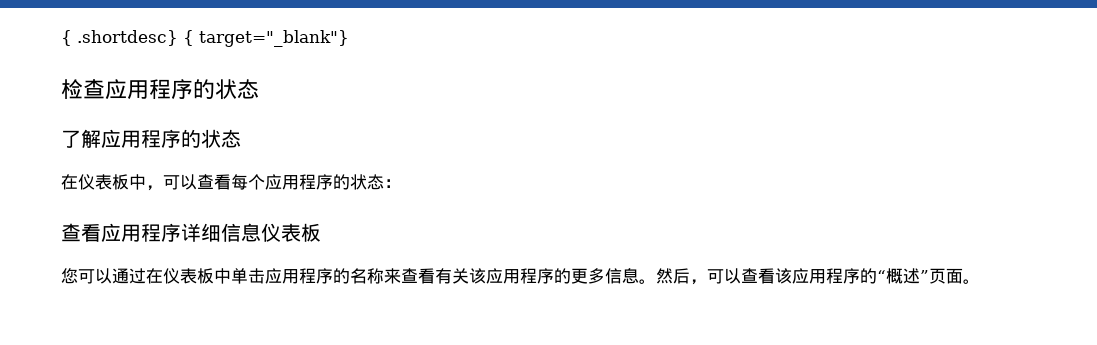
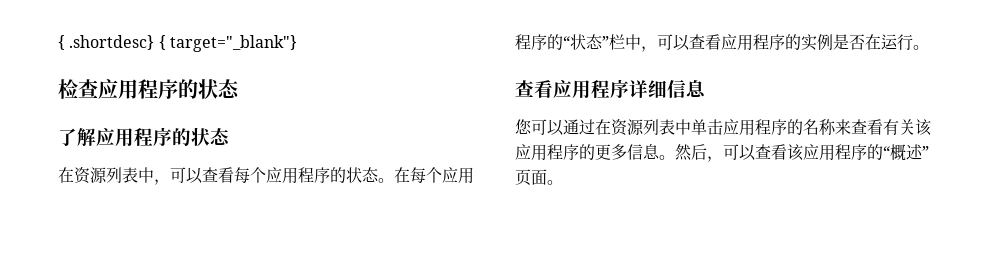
- 在仪表板中，可以查看每个应用程序的状态：
+ 在资源列表中，可以查看每个应用程序的状态。在每个应用程序的“状态”栏中，可以查看应用程序的实例是否在运行。
- 查看应用程序详细信息仪表板
+ 查看应用程序详细信息
- 您可以通过在仪表板中单击应用程序的名称来查看有关该应用程序的更多信息。
+ 您可以通过在资源列表中单击应用程序的名称来查看有关该应用程序的更多信息。

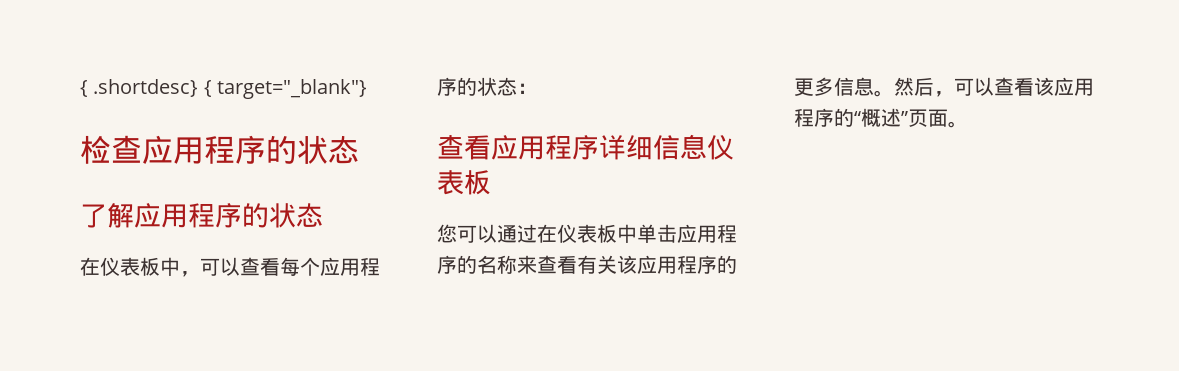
- 在资源列表中，可以查看每个应用程序的状态。在每个应用程序的“状态”栏中，可以查看应用程序的实例是否在运行。
+ 在仪表板中，可以查看每个应用程序的状态：
- 查看应用程序详细信息
+ 查看应用程序详细信息仪表板
- 您可以通过在资源列表中单击应用程序的名称来查看有关该应用程序的更多信息。
+ 您可以通过在仪表板中单击应用程序的名称来查看有关该应用程序的更多信息。

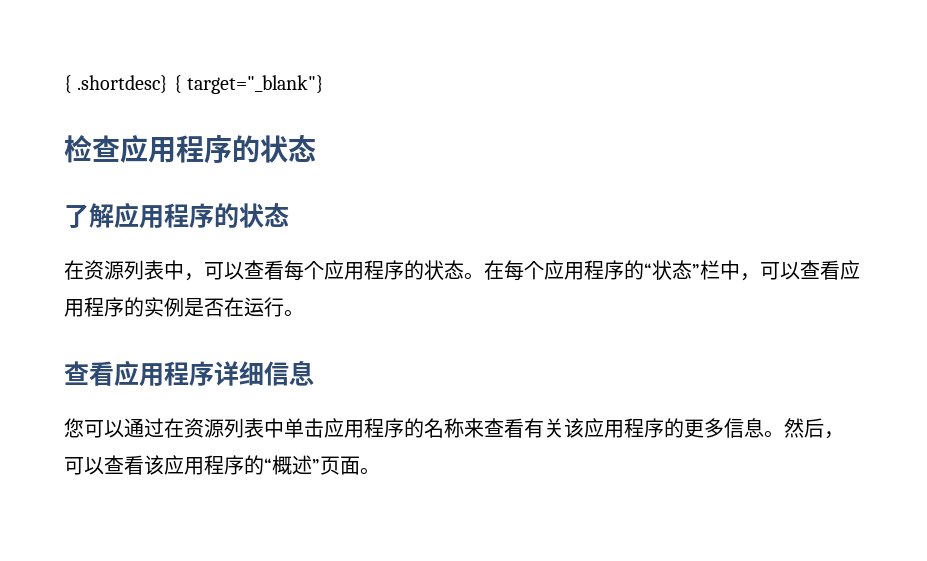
- 在仪表板中，可以查看每个应用程序的状态：
+ 在资源列表中，可以查看每个应用程序的状态。在每个应用程序的“状态”栏中，可以查看应用程序的实例是否在运行。
- 查看应用程序详细信息仪表板
+ 查看应用程序详细信息
- 您可以通过在仪表板中单击应用程序的名称来查看有关该应用程序的更多信息。
+ 您可以通过在资源列表中单击应用程序的名称来查看有关该应用程序的更多信息。

